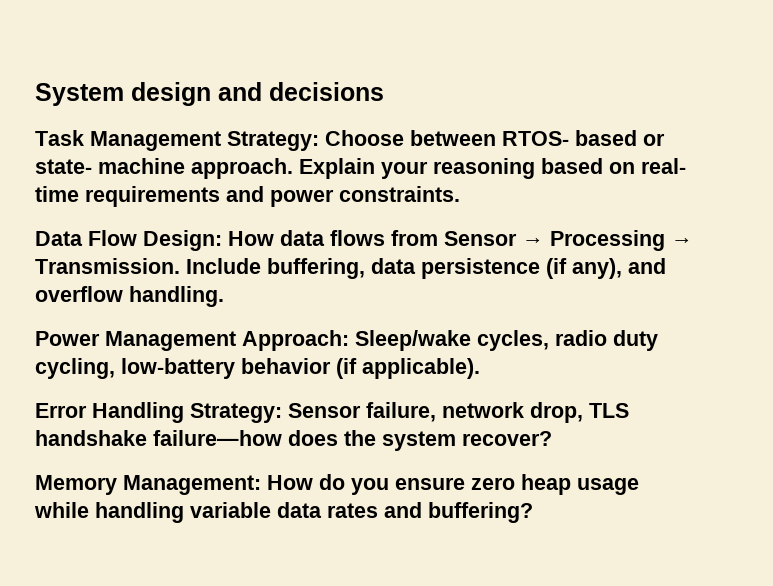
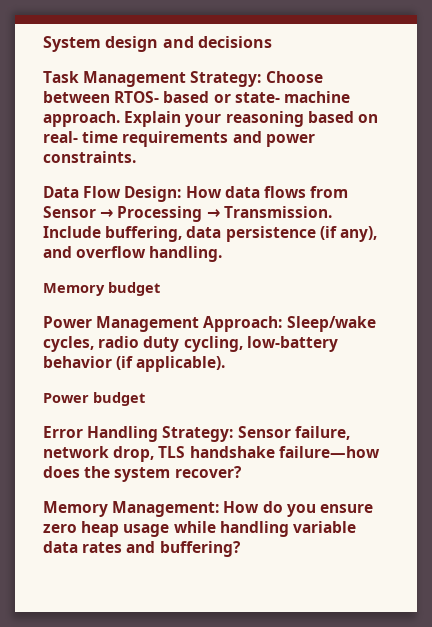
+ Memory budget
+ Power budget

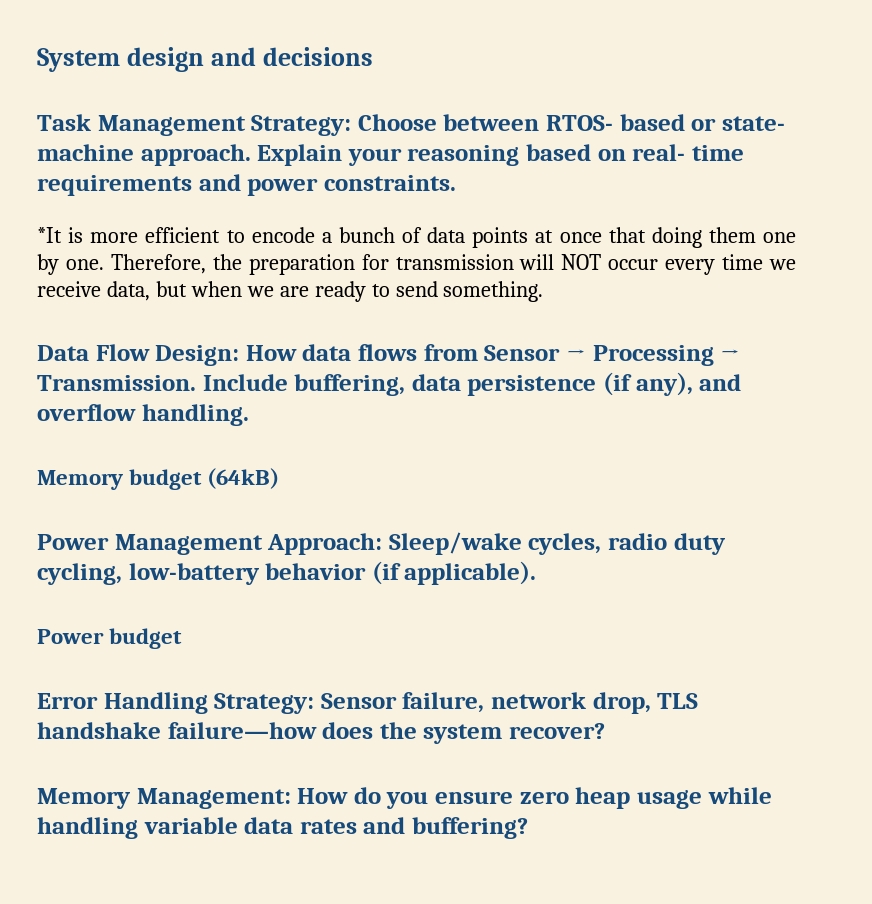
+ *It is more efficient to encode a bunch of data points at once that doing them one by one. Therefore, the preparation for transmission will NOT occur every time we receive data, but when we are ready to send something.
- Memory budget
+ Memory budget (64kB)

